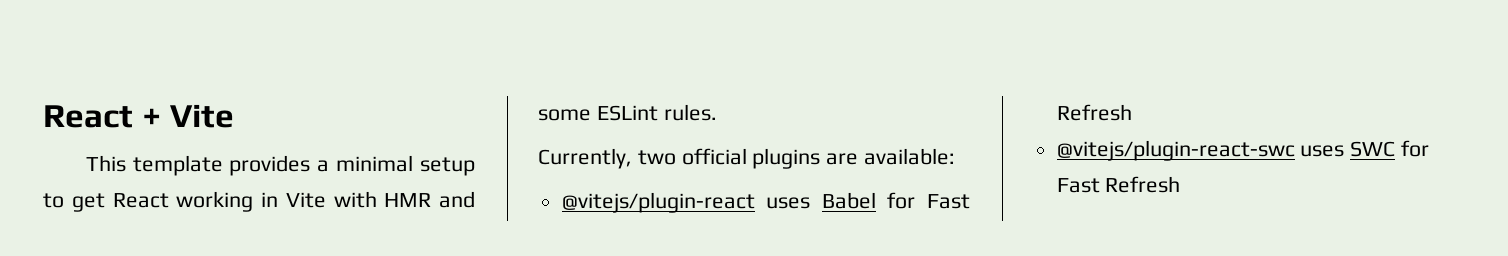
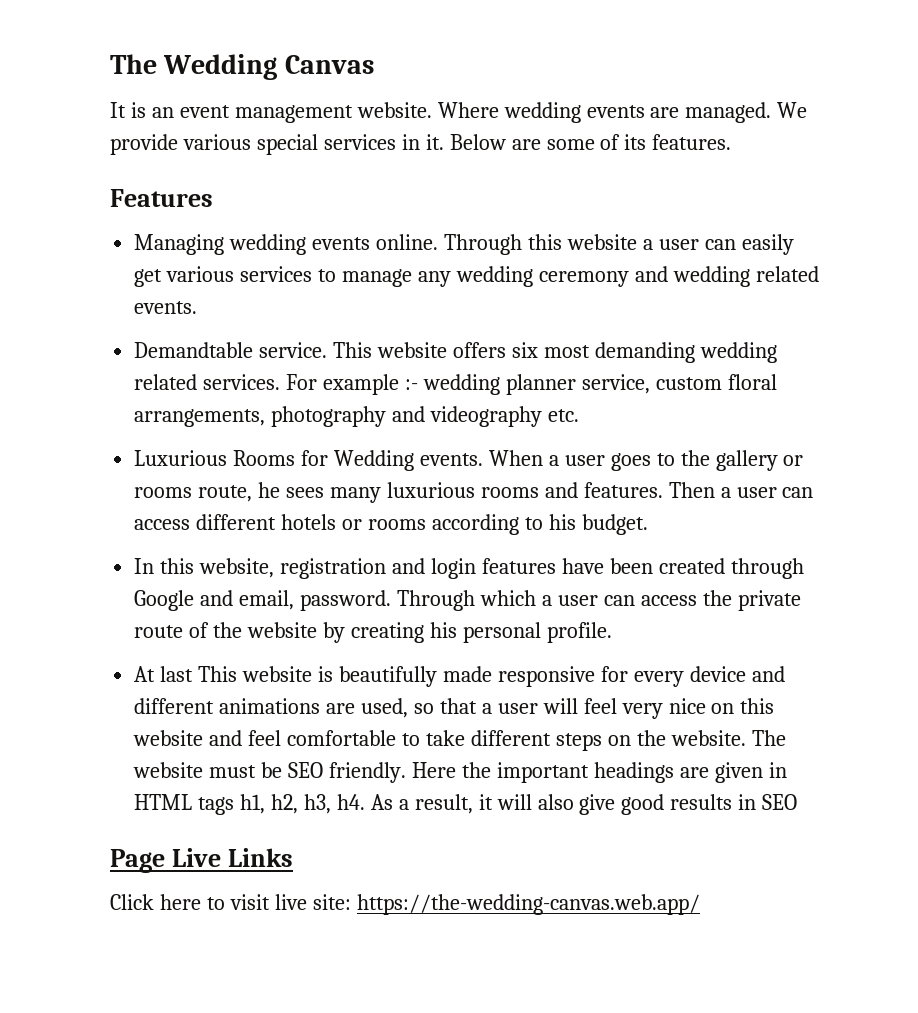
- React + Vite
- This template provides a minimal setup to get React working in Vite with HMR and some ESLint rules.
- Currently, two official plugins are available:
- @vitejs/plugin-react uses Babel for Fast Refresh
- @vitejs/plugin-react-swc uses SWC for Fast Refresh
+ The Wedding Canvas
+ It is an event management website. Where wedding events are managed. We provide various special services in it. Below are some of its features.
+ Features
+ Managing wedding events online. Through this website a user can easily get various services to manage any wedding ceremony and wedding related events.
+ Demandtable service. This website offers six most demanding wedding related services. For example :- wedding planner service, custom floral arrangements, photography and videography etc.
+ Luxurious Rooms for Wedding events. When a user goes to the gallery or rooms route, he sees many luxurious rooms and features. Then a user can access different hotels or rooms according to his budget.
+ In this website, registration and login features have been created through Google and email, password. Through which a user can access the private route of the website by creating his personal profile.
+ At last This website is beautifully made responsive for every device and different animations are used, so that a user will feel very nice on this website and feel comfortable to take different steps on the website. The website must be SEO friendly. Here the important headings are given in HTML tags h1, h2, h3, h4. As a result, it will also give good results in SEO
+ Page Live Links
+ Click here to visit live site: https://the-wedding-canvas.web.app/

